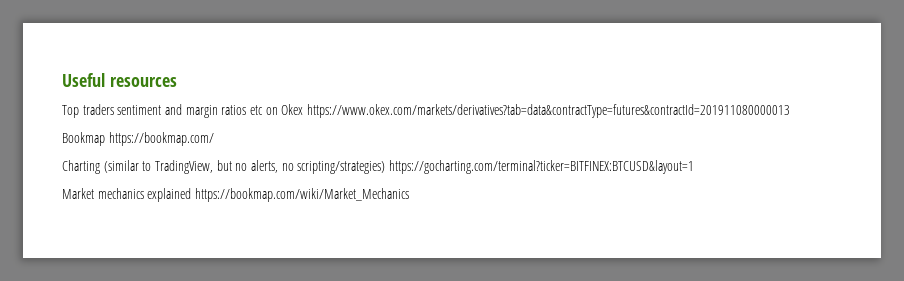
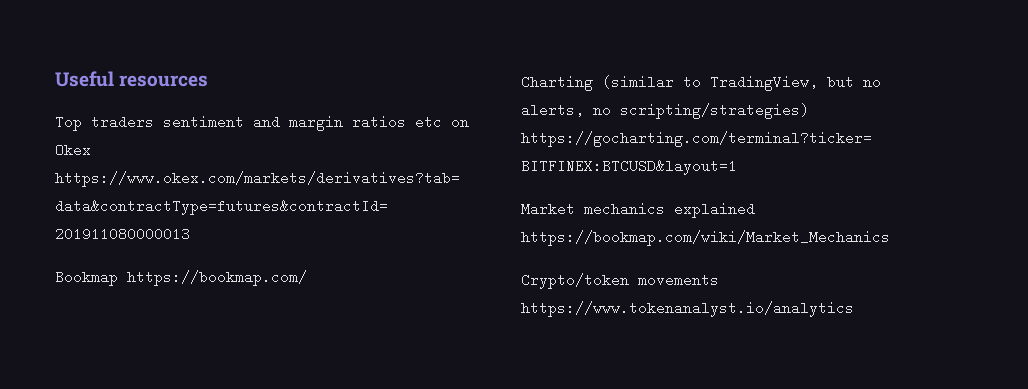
+ Crypto/token movements https://www.tokenanalyst.io/analytics

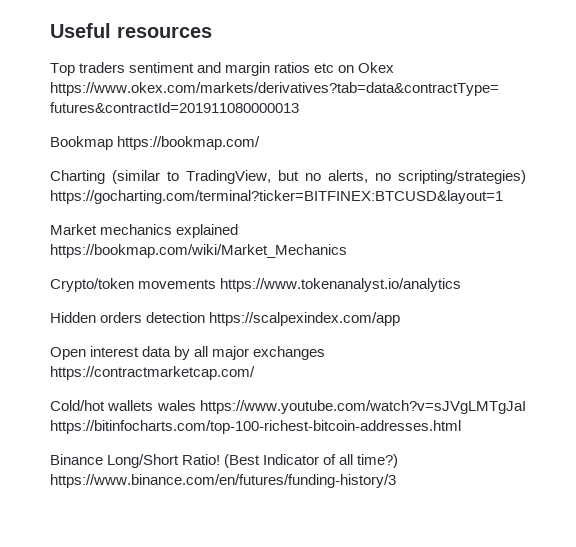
+ Hidden orders detection https://scalpexindex.com/app
+ Open interest data by all major exchanges https://contractmarketcap.com/
+ Cold/hot wallets wales https://www.youtube.com/watch?v=sJVgLMTgJaI https://bitinfocharts.com/top-100-richest-bitcoin-addresses.html
+ Binance Long/Short Ratio! (Best Indicator of all time?) https://www.binance.com/en/futures/funding-history/3

